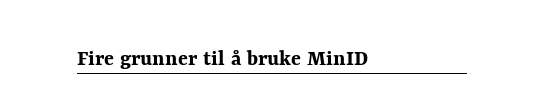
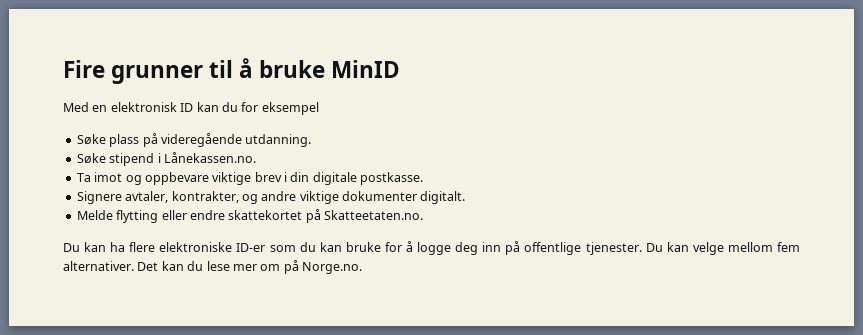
+ Med en elektronisk ID kan du for eksempel
+ Søke plass på videregående utdanning.
+ Søke stipend i Lånekassen.no.
+ Ta imot og oppbevare viktige brev i din digitale postkasse.
+ Signere avtaler, kontrakter, og andre viktige dokumenter digitalt.
+ Melde flytting eller endre skattekortet på Skatteetaten.no.
+ Du kan ha flere elektroniske ID-er som du kan bruke for å logge deg inn på offentlige tjenester. Du kan velge mellom fem alternativer. Det kan du lese mer om på Norge.no.

